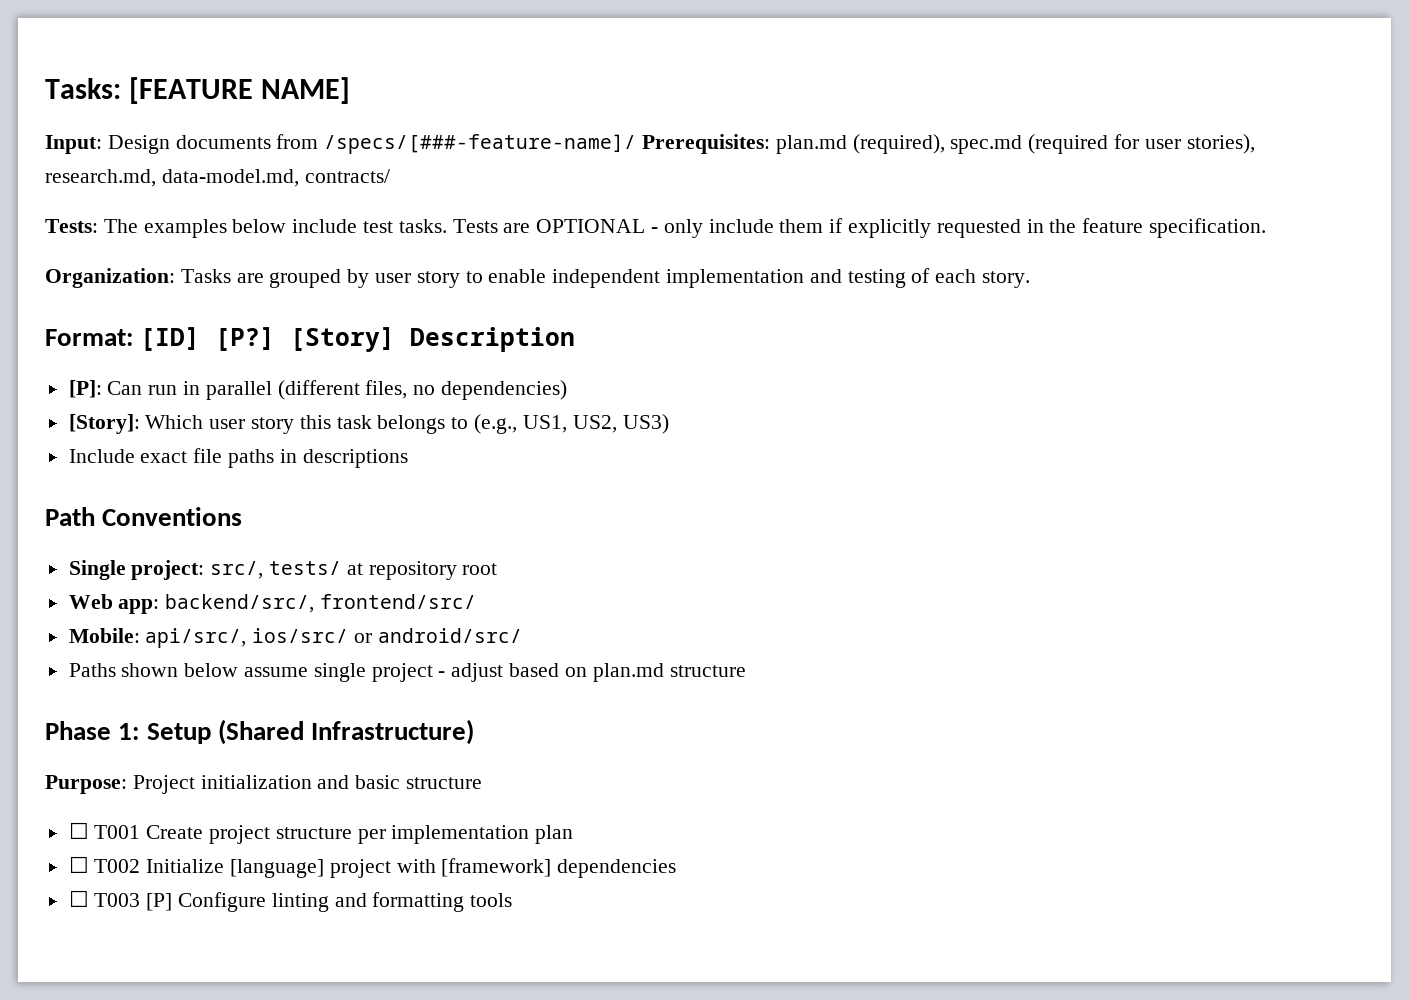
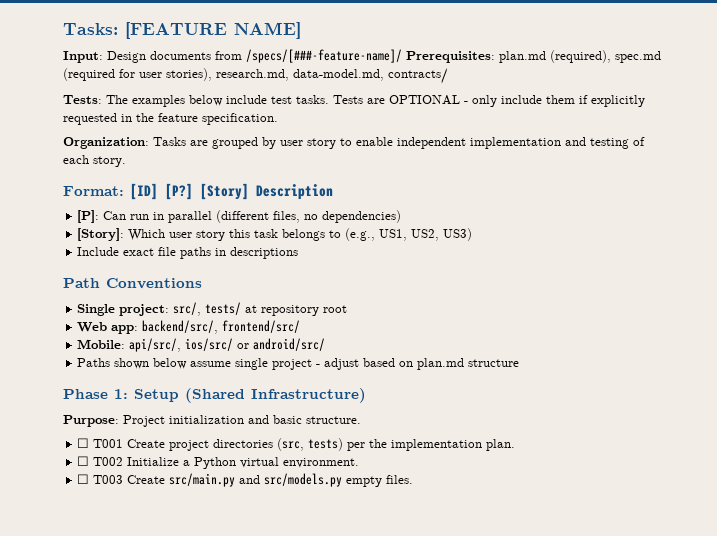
- Purpose: Project initialization and basic structure
+ Purpose: Project initialization and basic structure.
- ☐ T001 Create project structure per implementation plan
- ☐ T002 Initialize [language] project with [framework] dependencies
- ☐ T003 [P] Configure linting and formatting tools
+ ☐ T001 Create project directories (src, tests) per the implementation plan.
+ ☐ T002 Initialize a Python virtual environment.
+ ☐ T003 Create src/main.py and src/models.py empty files.

